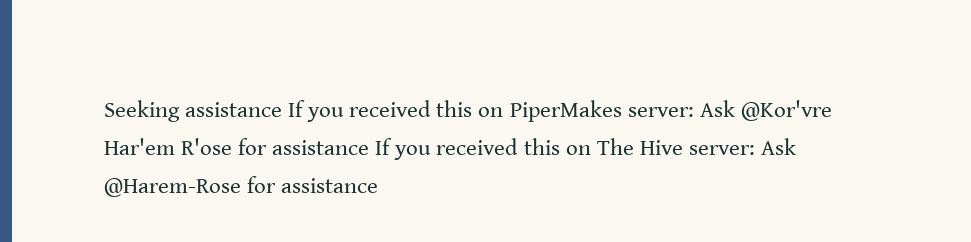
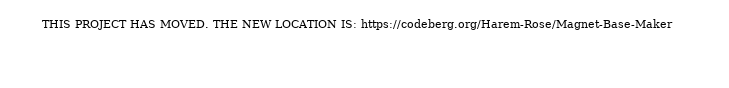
- Seeking assistance If you received this on PiperMakes server: Ask @Kor'vre Har'em R'ose for assistance If you received this on The Hive server: Ask @Harem-Rose for assistance
+ THIS PROJECT HAS MOVED. THE NEW LOCATION IS: https://codeberg.org/Harem-Rose/Magnet-Base-Maker

